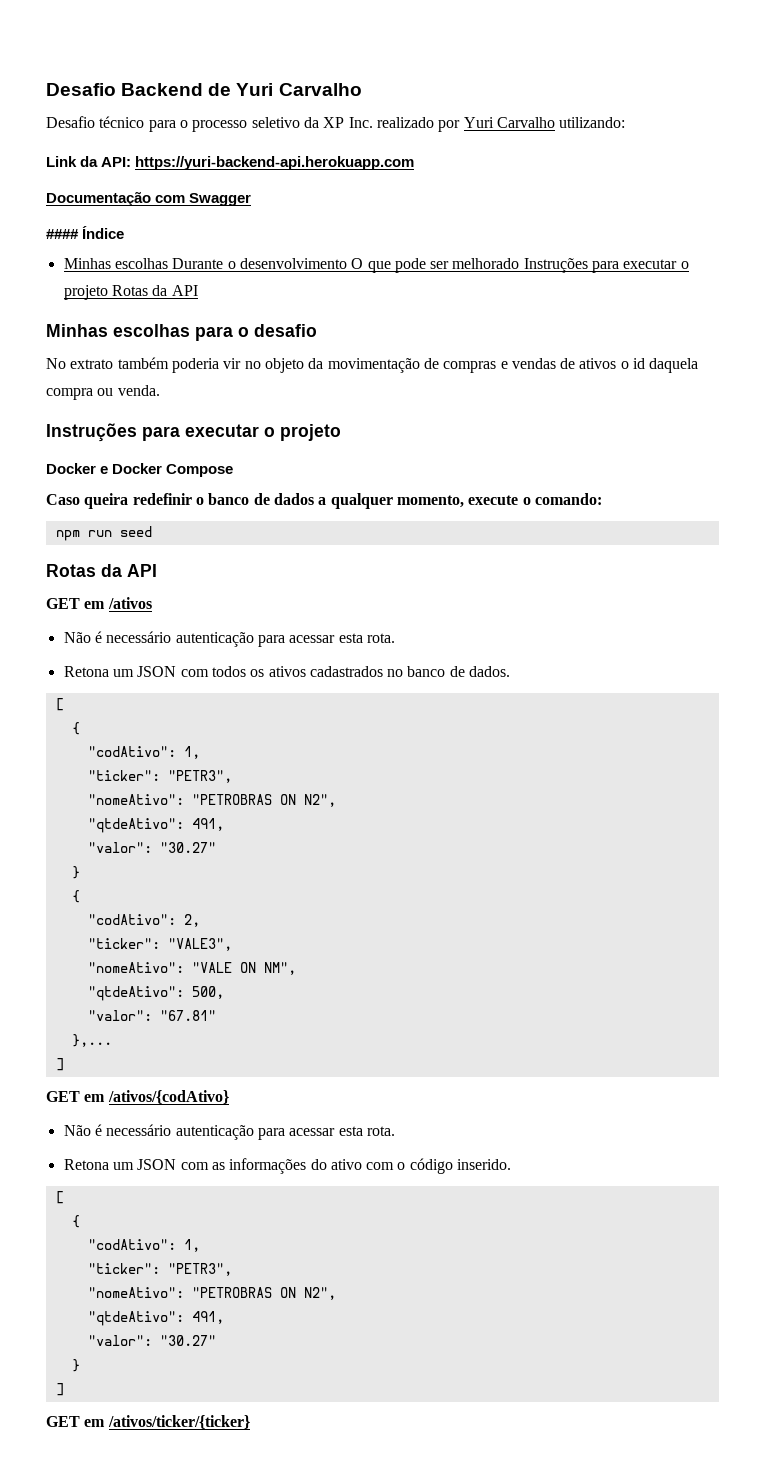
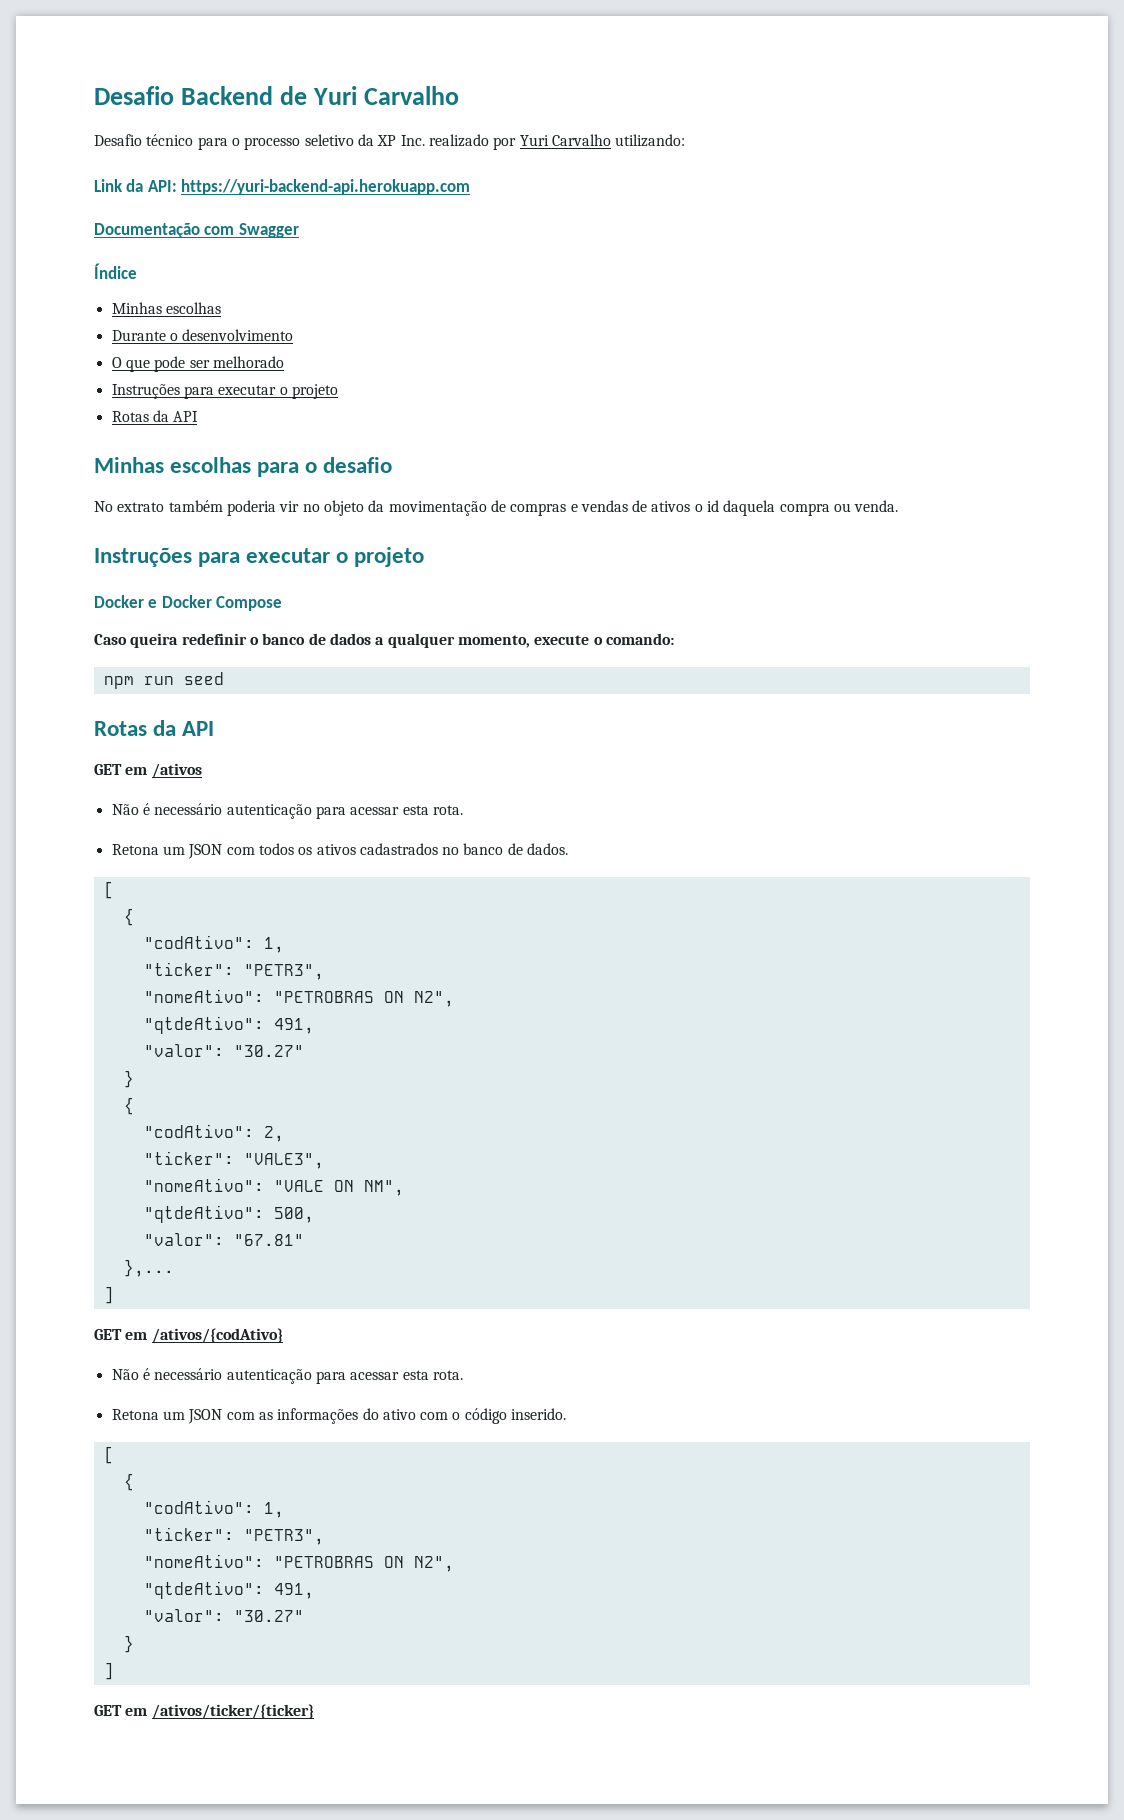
- #### Índice
- Minhas escolhas Durante o desenvolvimento O que pode ser melhorado Instruções para executar o projeto Rotas da API
+ Índice
+ Minhas escolhas
+ Durante o desenvolvimento
+ O que pode ser melhorado
+ Instruções para executar o projeto
+ Rotas da API

